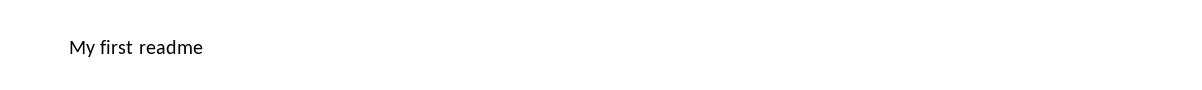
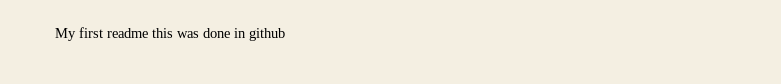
- My first readme
+ My first readme this was done in github

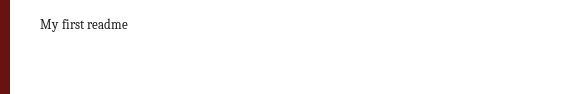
- My first readme this was done in github
+ My first readme

